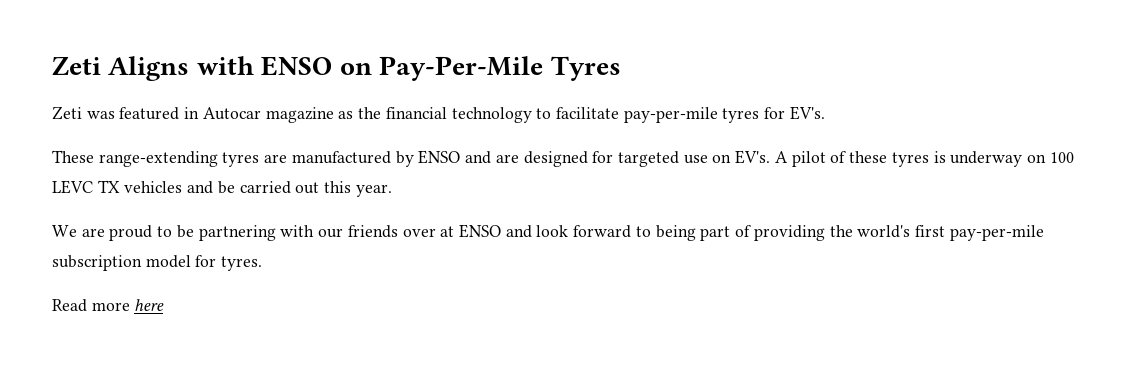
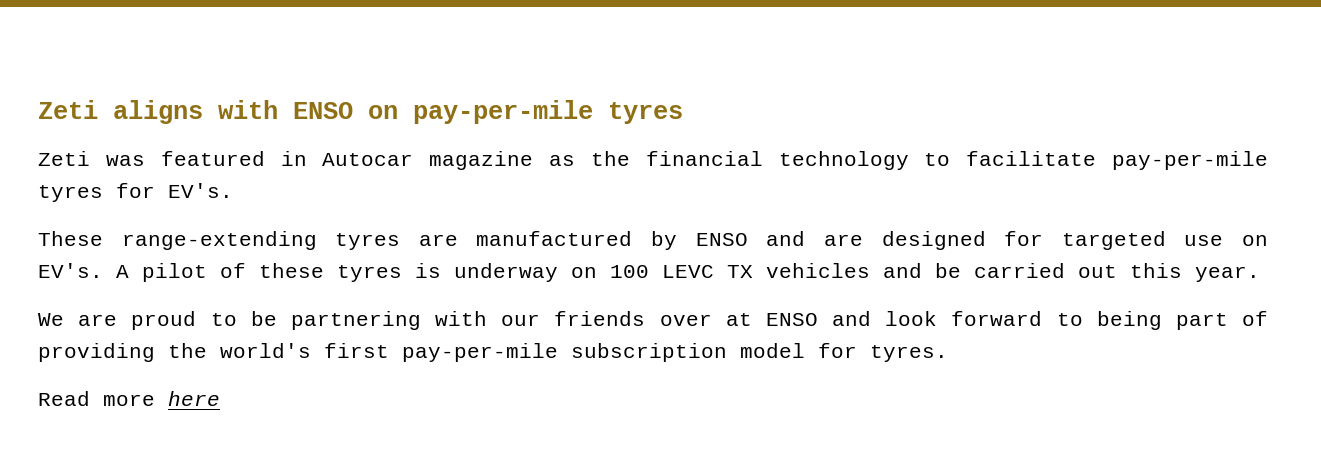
- Zeti Aligns with ENSO on Pay-Per-Mile Tyres
+ Zeti aligns with ENSO on pay-per-mile tyres

